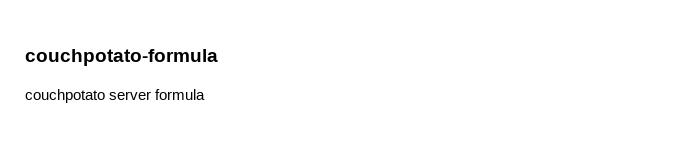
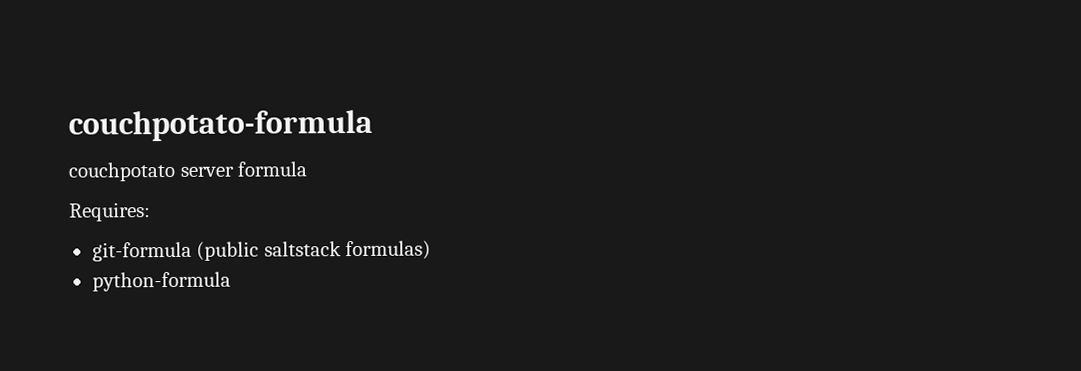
+ Requires:
+ git-formula (public saltstack formulas)
+ python-formula

